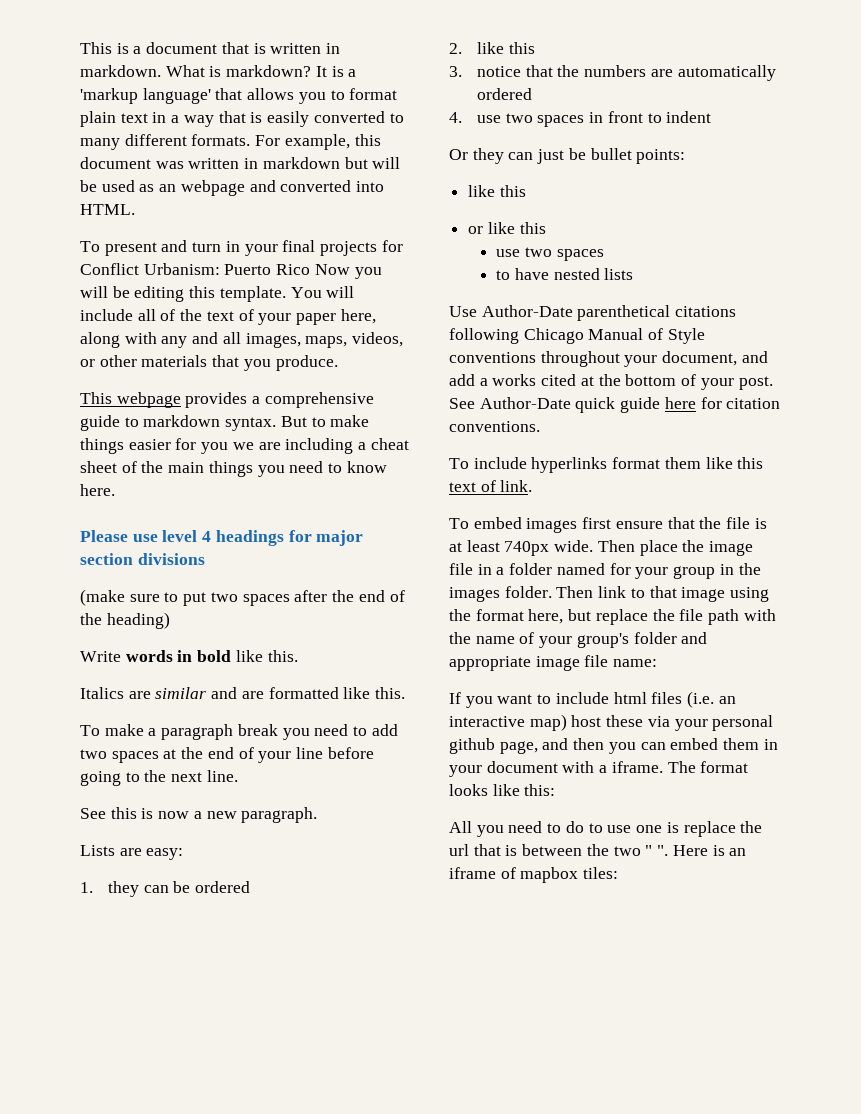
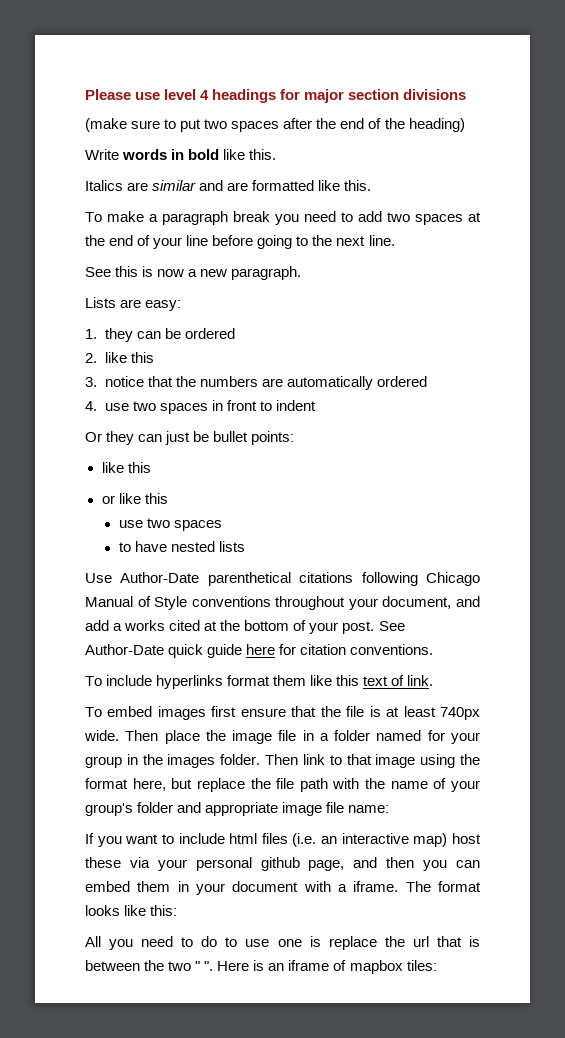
- This is a document that is written in markdown. What is markdown? It is a 'markup language' that allows you to format plain text in a way that is easily converted to many different formats. For example, this document was written in markdown but will be used as an webpage and converted into HTML.
- To present and turn in your final projects for Conflict Urbanism: Puerto Rico Now you will be editing this template. You will include all of the text of your paper here, along with any and all images, maps, videos, or other materials that you produce.
- This webpage provides a comprehensive guide to markdown syntax. But to make things easier for you we are including a cheat sheet of the main things you need to know here.

